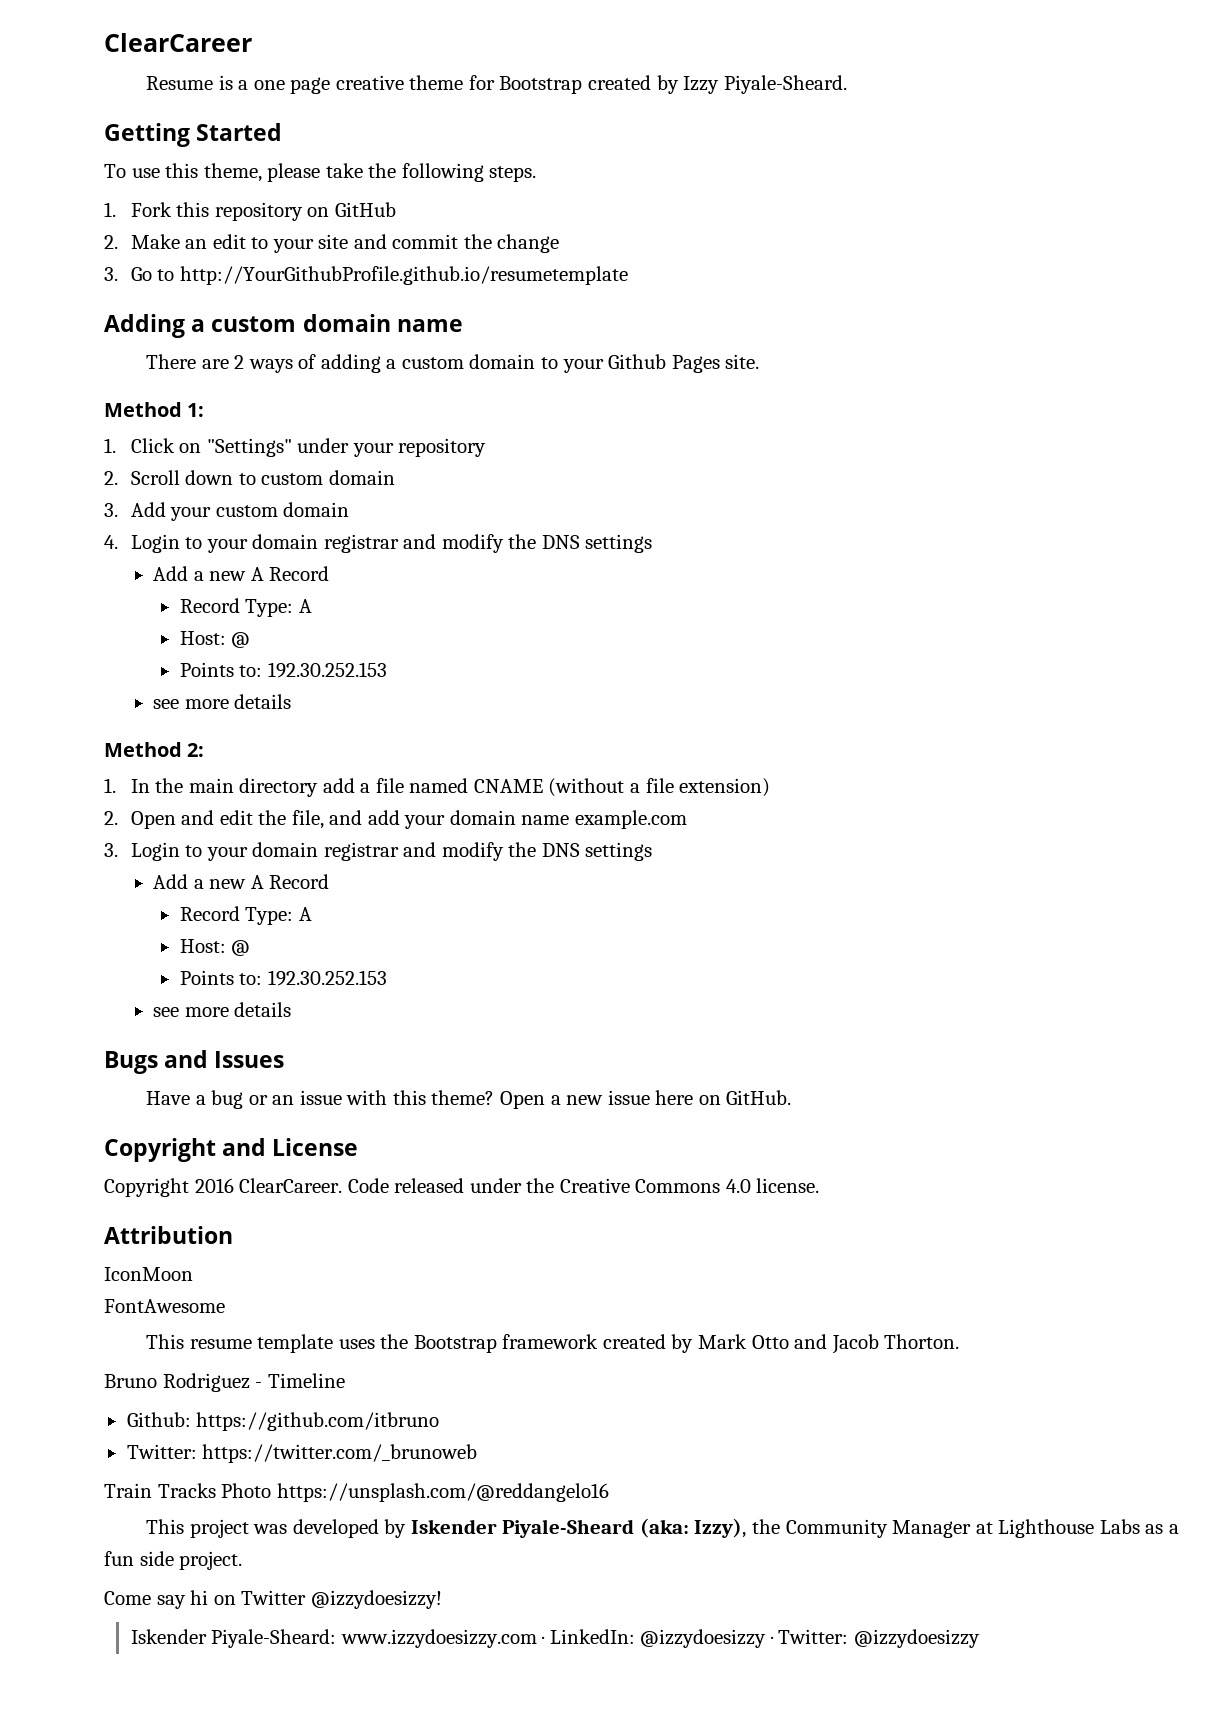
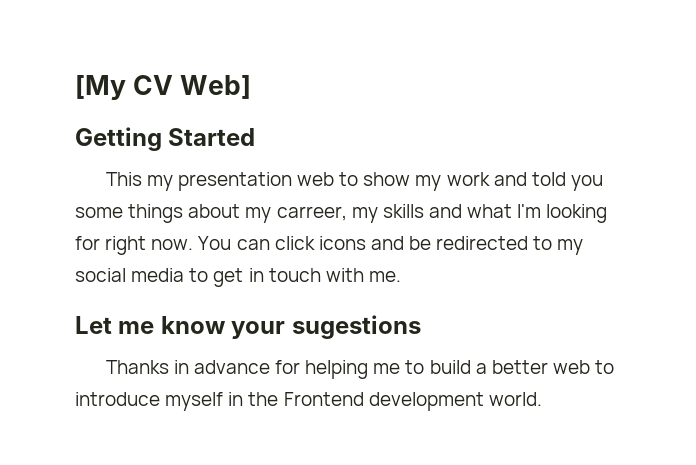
- ClearCareer
- Resume is a one page creative theme for Bootstrap created by Izzy Piyale-Sheard.
+ [My CV Web]
  Getting Started
- To use this theme, please take the following steps.
- 1. Fork this repository on GitHub
- 2. Make an edit to your site and commit the change
- 3. Go to http://YourGithubProfile.github.io/resumetemplate
- Adding a custom domain name
- There are 2 ways of adding a custom domain to your Github Pages site.
- Method 1:
- 1. Click on "Settings" under your repository
- 2. Scroll down to custom domain
- 3. Add your custom domain
- 4. Login to your domain registrar and modify the DNS settings
- Add a new A Record
- Record Type: A
- Host: @
- Points to: 192.30.252.153
- see more details
- Method 2:
- 1. In the main directory add a file named CNAME (without a file extension)
- 2. Open and edit the file, and add your domain name example.com
- 3. Login to your domain registrar and modify the DNS settings
- Add a new A Record
- Record Type: A
- Host: @
- Points to: 192.30.252.153
- see more details
- Bugs and Issues
- Have a bug or an issue with this theme? Open a new issue here on GitHub.
- Copyright and License
- Copyright 2016 ClearCareer. Code released under the Creative Commons 4.0 license.
- Attribution
- IconMoon
- FontAwesome
- This resume template uses the Bootstrap framework created by Mark Otto and Jacob Thorton.
- Bruno Rodriguez - Timeline
- Github: https://github.com/itbruno
- Twitter: https://twitter.com/_brunoweb
- Train Tracks Photo https://unsplash.com/@reddangelo16
- This project was developed by Iskender Piyale-Sheard (aka: Izzy), the Community Manager at Lighthouse Labs as a fun side project.
- Come say hi on Twitter @izzydoesizzy!
- Iskender Piyale-Sheard: www.izzydoesizzy.com · LinkedIn: @izzydoesizzy · Twitter: @izzydoesizzy
+ This my presentation web to show my work and told you some things about my carreer, my skills and what I'm looking for right now. You can click icons and be redirected to my social media to get in touch with me.
+ Let me know your sugestions
+ Thanks in advance for helping me to build a better web to introduce myself in the Frontend development world.

